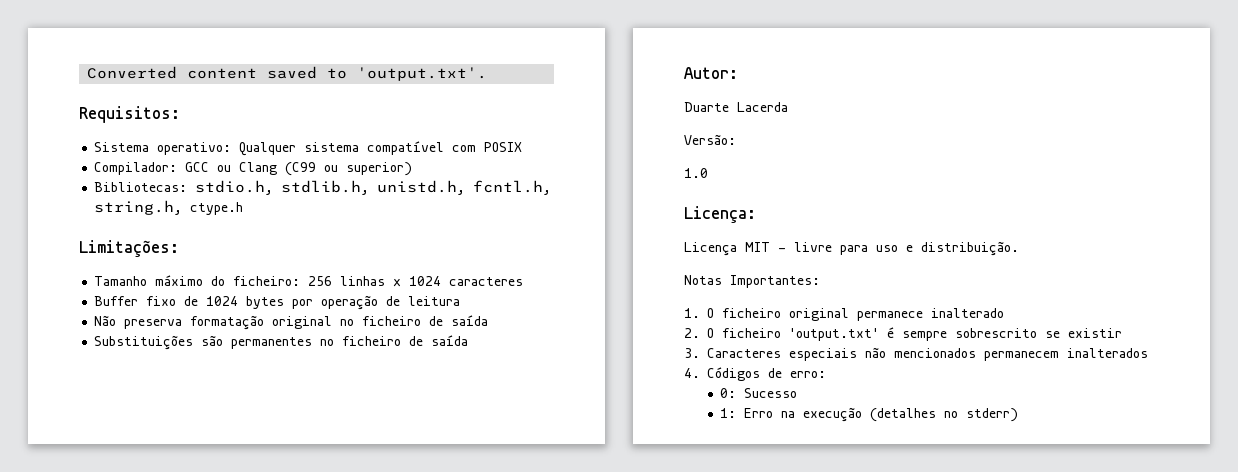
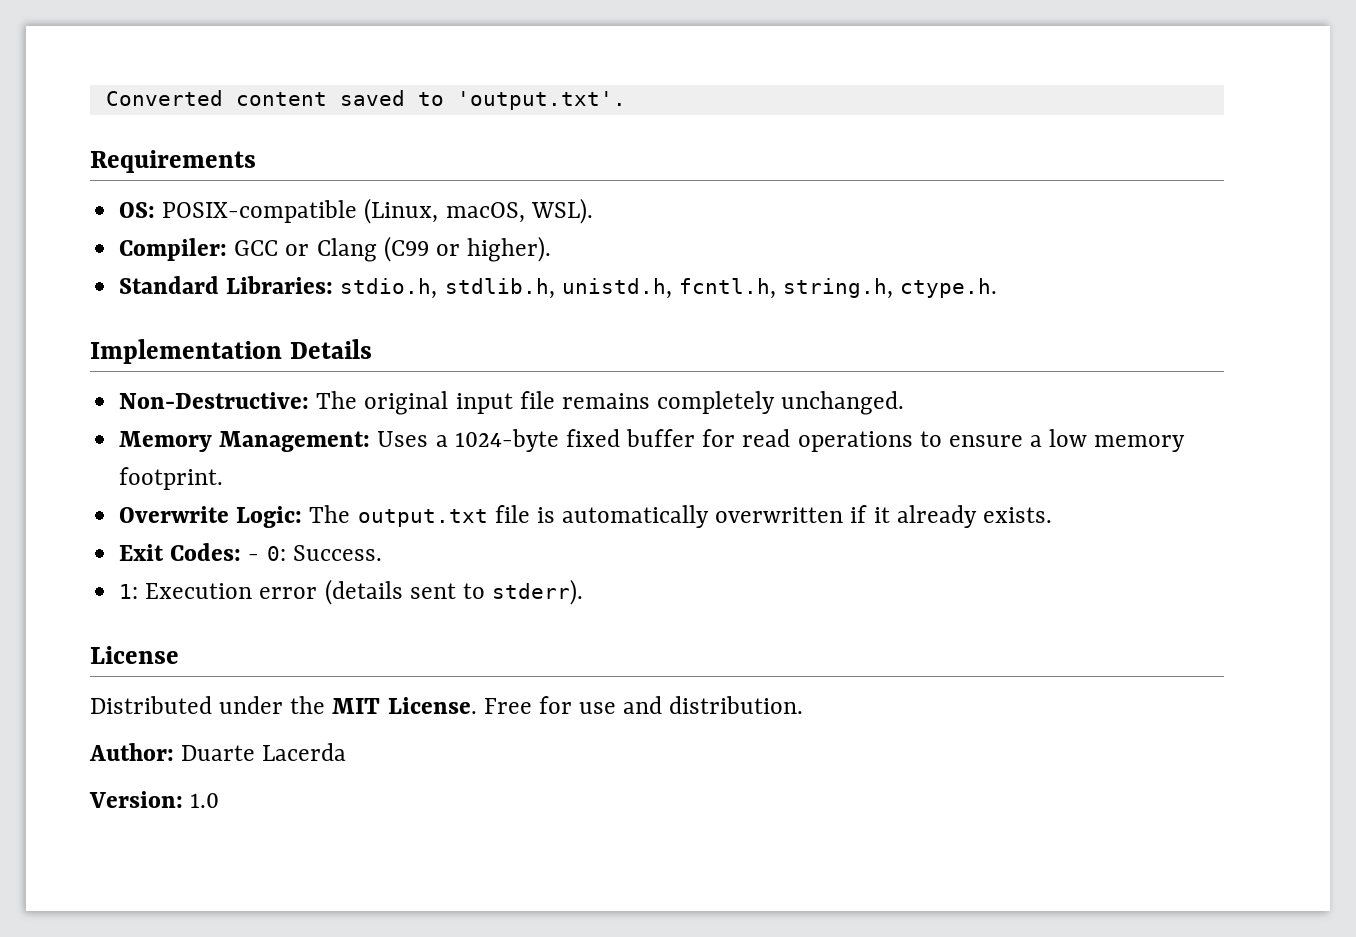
- Requisitos:
- Sistema operativo: Qualquer sistema compatível com POSIX
- Compilador: GCC ou Clang (C99 ou superior)
- Bibliotecas: stdio.h, stdlib.h, unistd.h, fcntl.h, string.h, ctype.h
- Limitações:
- Tamanho máximo do ficheiro: 256 linhas × 1024 caracteres
- Buffer fixo de 1024 bytes por operação de leitura
- Não preserva formatação original no ficheiro de saída
- Substituições são permanentes no ficheiro de saída
- Autor:
- Duarte Lacerda
+ Requirements
+ OS: POSIX-compatible (Linux, macOS, WSL).
+ Compiler: GCC or Clang (C99 or higher).
+ Standard Libraries: stdio.h, stdlib.h, unistd.h, fcntl.h, string.h, ctype.h.
+ Implementation Details
+ Non-Destructive: The original input file remains completely unchanged.
+ Memory Management: Uses a 1024-byte fixed buffer for read operations to ensure a low memory footprint.
+ Overwrite Logic: The output.txt file is automatically overwritten if it already exists.
+ Exit Codes: - 0: Success.
+ 1: Execution error (details sent to stderr).
+ License
+ Distributed under the MIT License. Free for use and distribution.
+ Author: Duarte Lacerda
- Versão:
- 1.0
+ Version: 1.0
- Licença:
- Licença MIT - livre para uso e distribuição.
- Notas Importantes:
- 1. O ficheiro original permanece inalterado
- 2. O ficheiro 'output.txt' é sempre sobrescrito se existir
- 3. Caracteres especiais não mencionados permanecem inalterados
- 4. Códigos de erro:
- 0: Sucesso
- 1: Erro na execução (detalhes no stderr)

